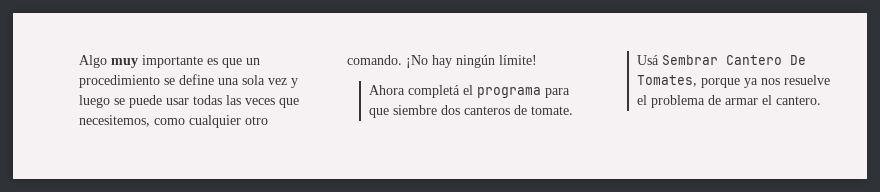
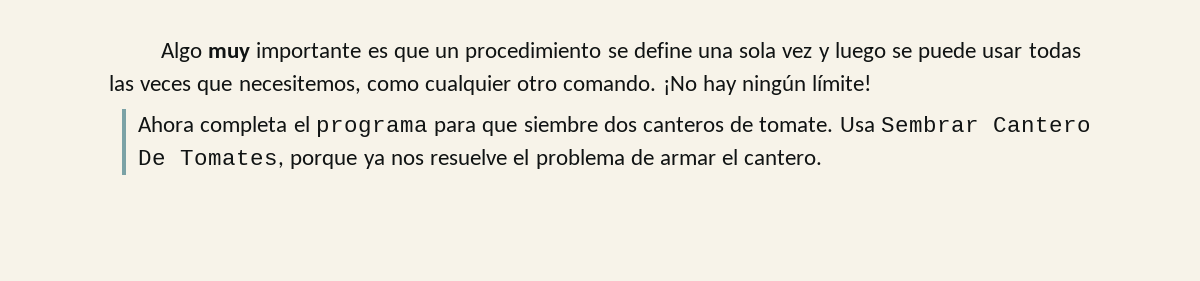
- Ahora completá el programa para que siembre dos canteros de tomate.
+ Ahora completa el programa para que siembre dos canteros de tomate.
- Usá Sembrar Cantero De Tomates, porque ya nos resuelve el problema de armar el cantero.
+ Usa Sembrar Cantero De Tomates, porque ya nos resuelve el problema de armar el cantero.

